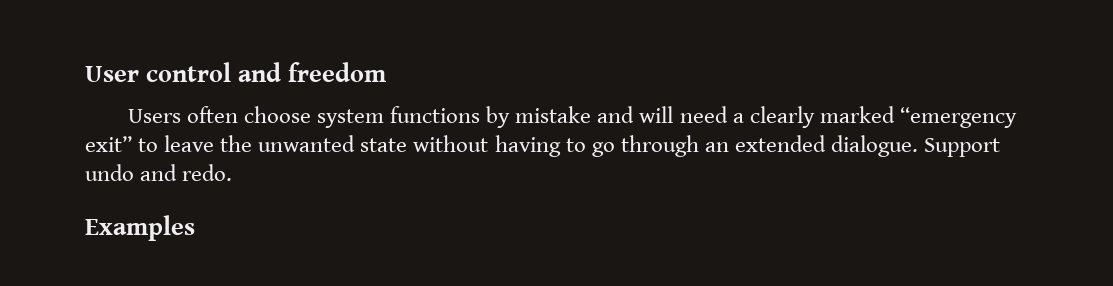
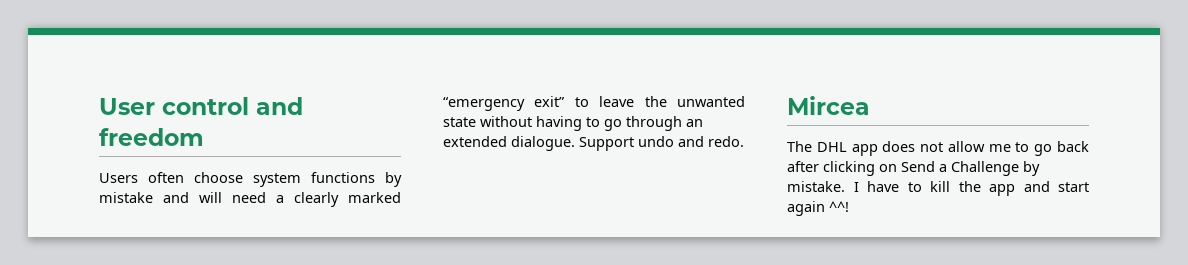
- Examples
+ Mircea
+ The DHL app does not allow me to go back after clicking on Send a Challenge by mistake. I have to kill the app and start again ^^!

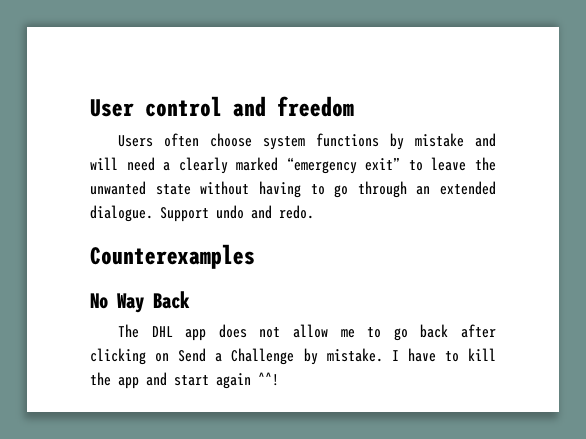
- Mircea
+ Counterexamples
+ No Way Back

